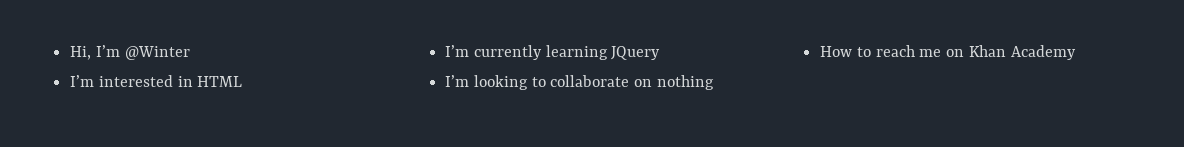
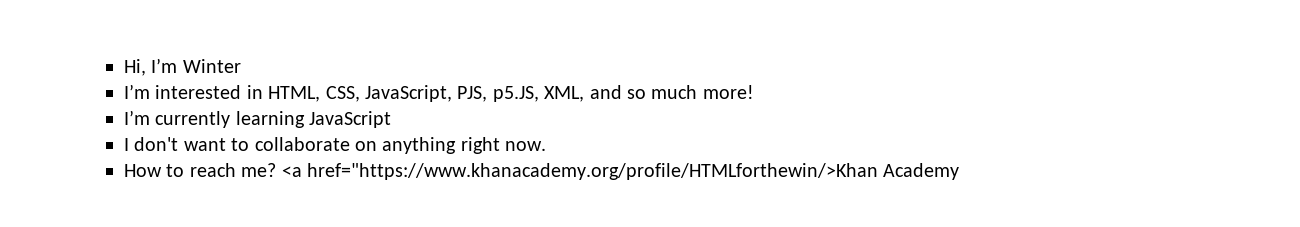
- Hi, I’m @Winter
+ Hi, I’m Winter
- I’m interested in HTML
- I’m currently learning JQuery
- I’m looking to collaborate on nothing
+ I’m interested in HTML, CSS, JavaScript, PJS, p5.JS, XML, and so much more!
+ I’m currently learning JavaScript
+ I don't want to collaborate on anything right now.
- How to reach me on Khan Academy
+ How to reach me? <a href="https://www.khanacademy.org/profile/HTMLforthewin/>Khan Academy

